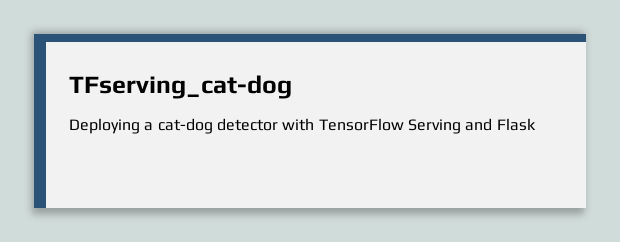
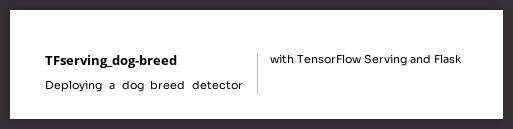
- TFserving_cat-dog
+ TFserving_dog-breed
- Deploying a cat-dog detector with TensorFlow Serving and Flask
+ Deploying a dog breed detector with TensorFlow Serving and Flask

